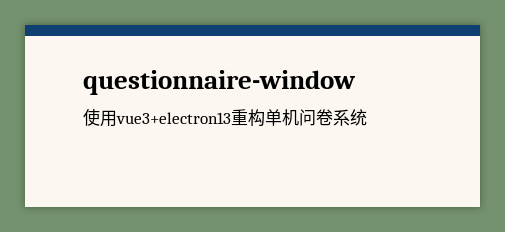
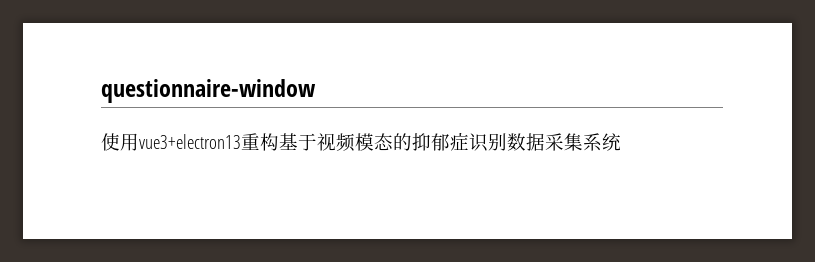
- 使用vue3+electron13重构单机问卷系统
+ 使用vue3+electron13重构基于视频模态的抑郁症识别数据采集系统

